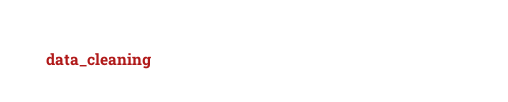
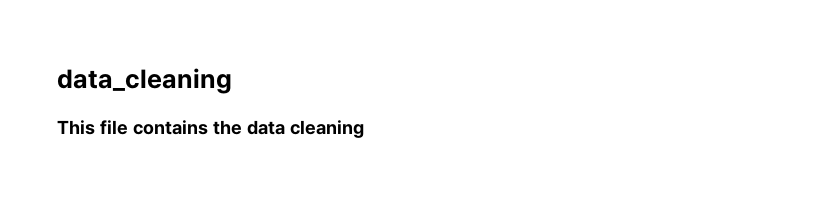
+ This file contains the data cleaning

